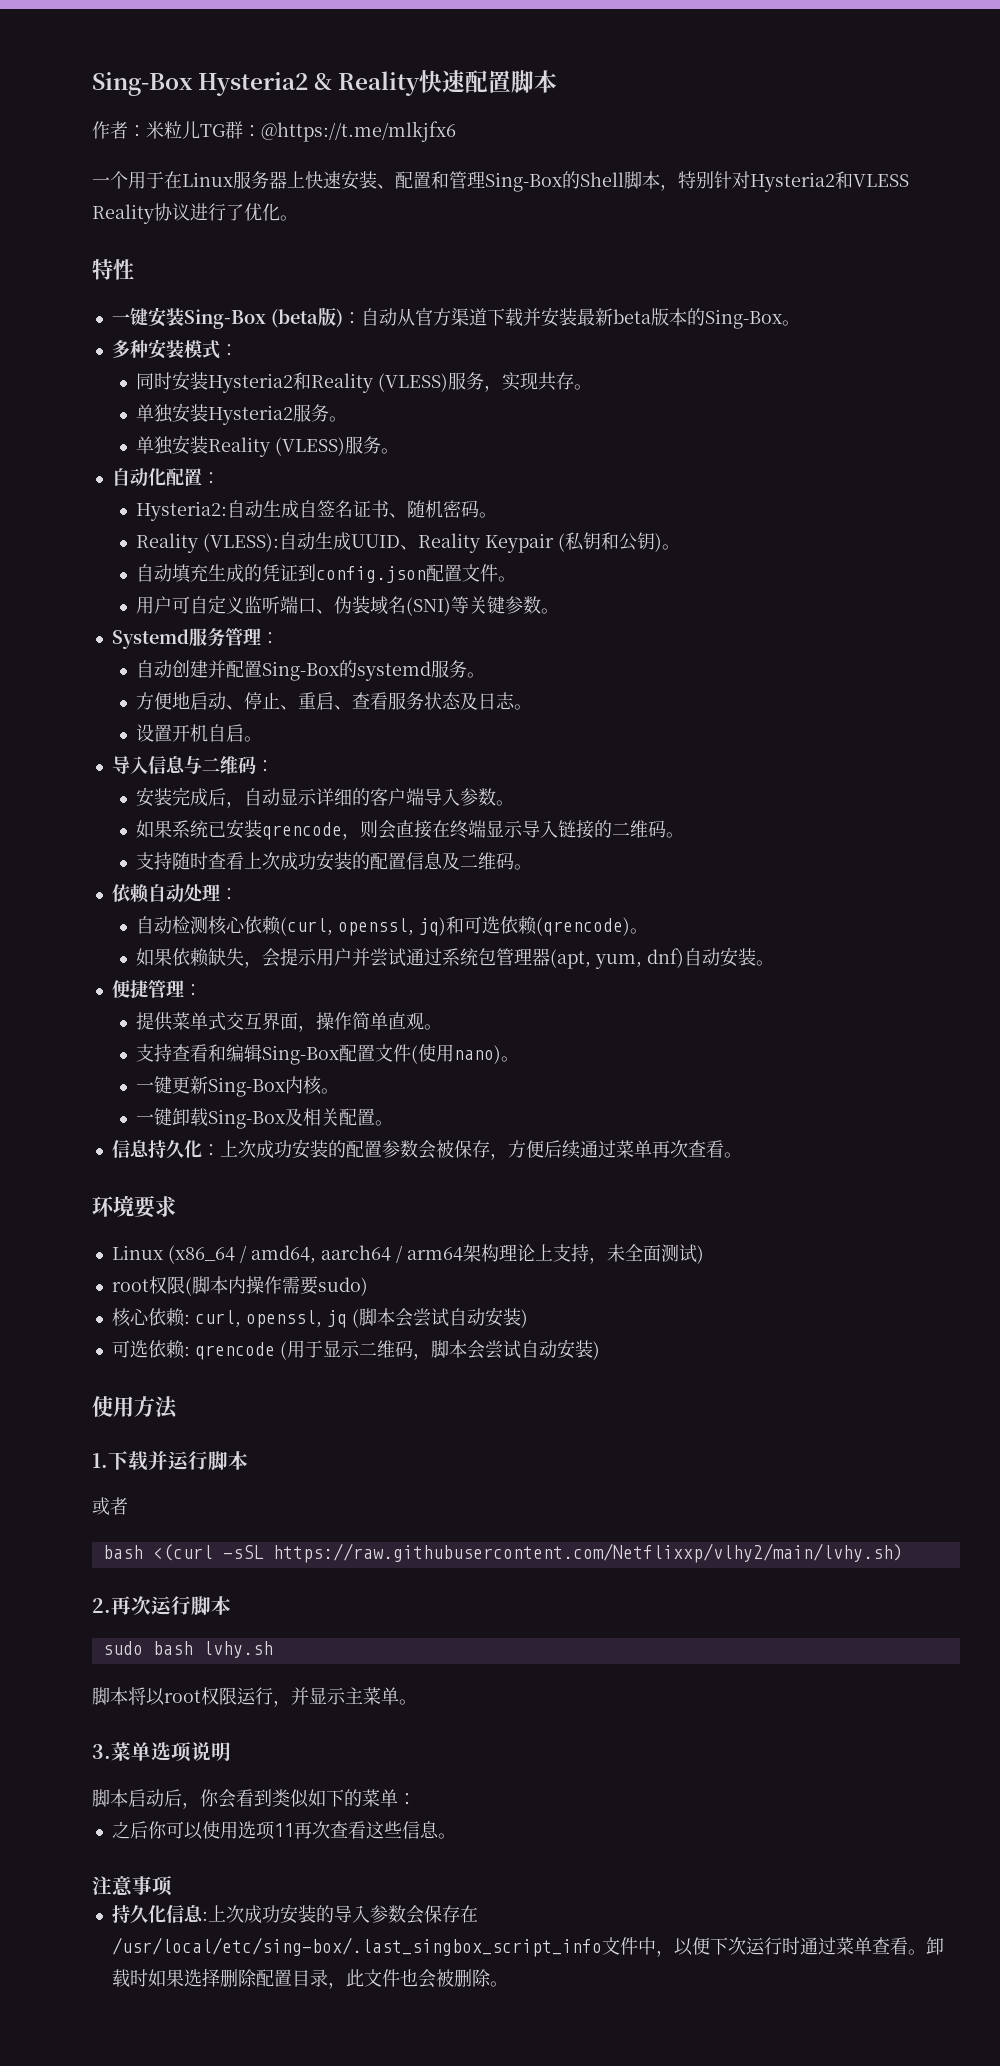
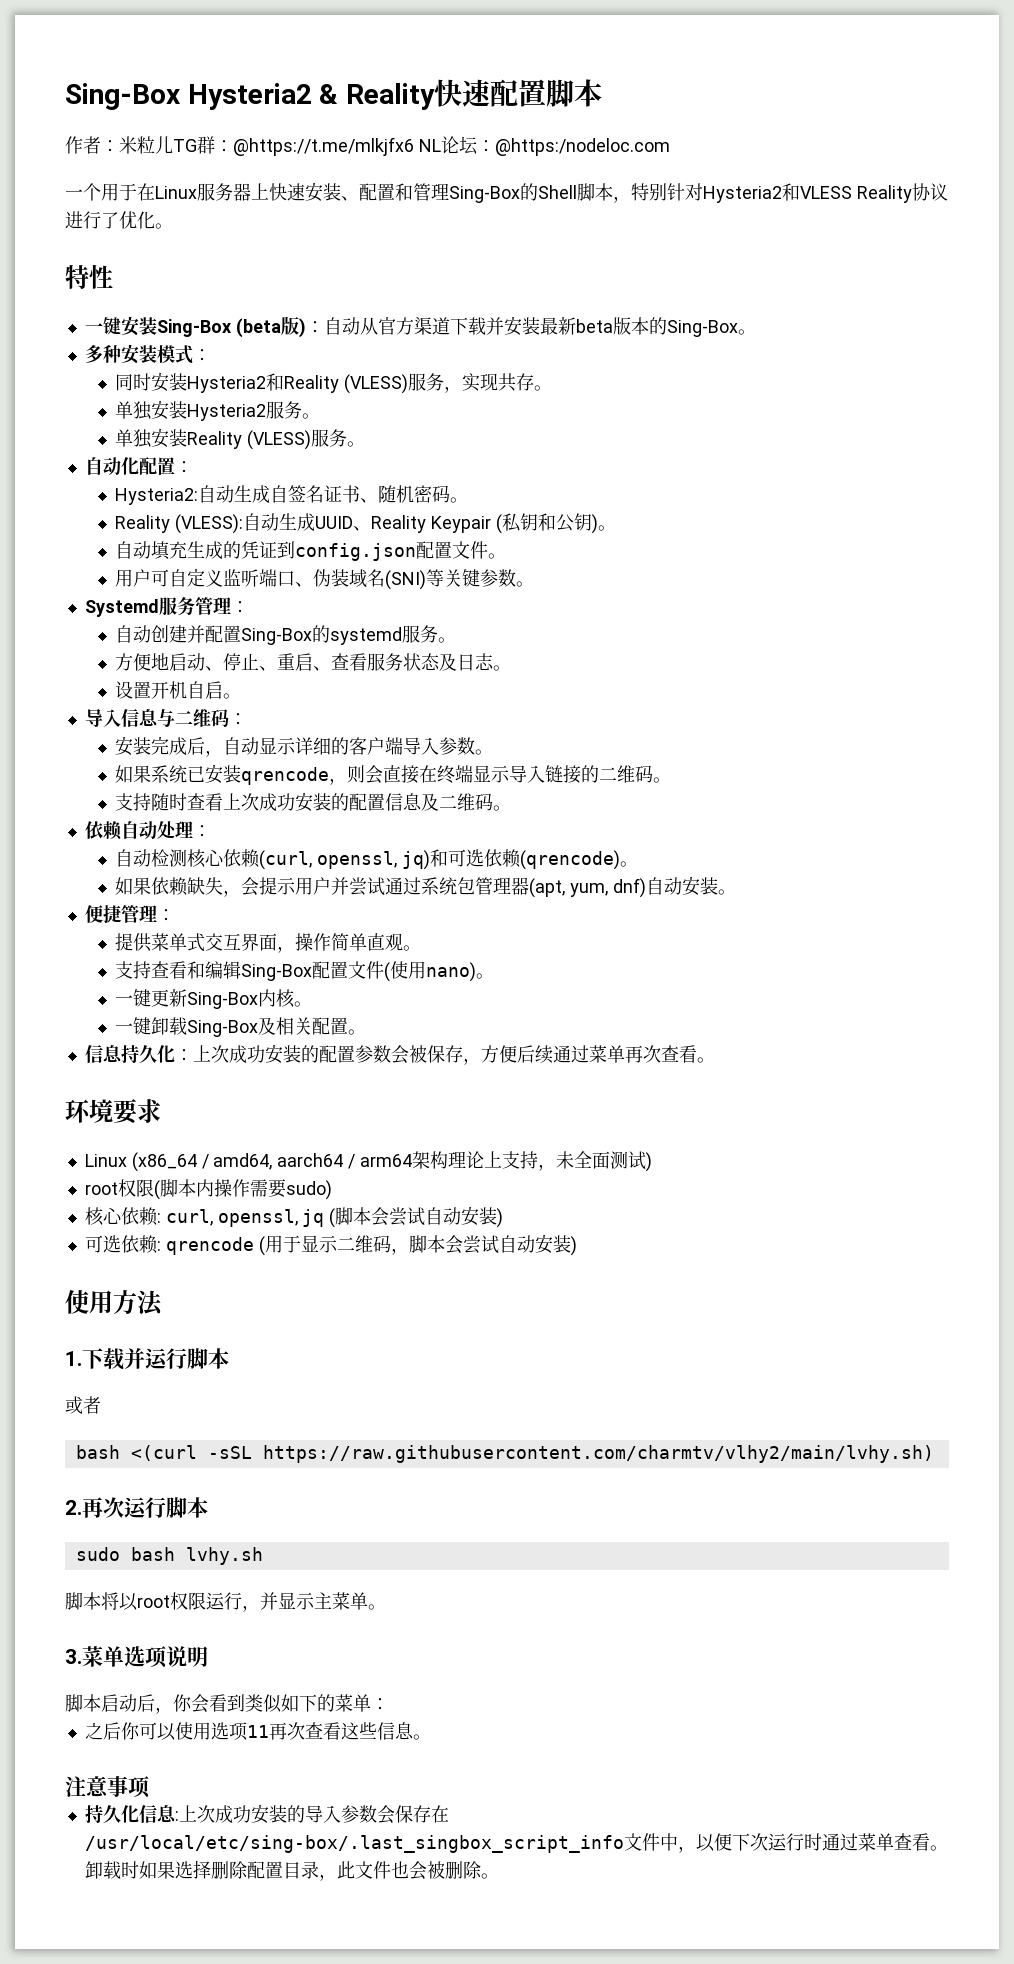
- 作者：米粒儿TG群：@https://t.me/mlkjfx6
+ 作者：米粒儿TG群：@https://t.me/mlkjfx6 NL论坛：@https:/nodeloc.com
- bash <(curl -sSL https://raw.githubusercontent.com/Netflixxp/vlhy2/main/lvhy.sh)
+ bash <(curl -sSL https://raw.githubusercontent.com/charmtv/vlhy2/main/lvhy.sh)

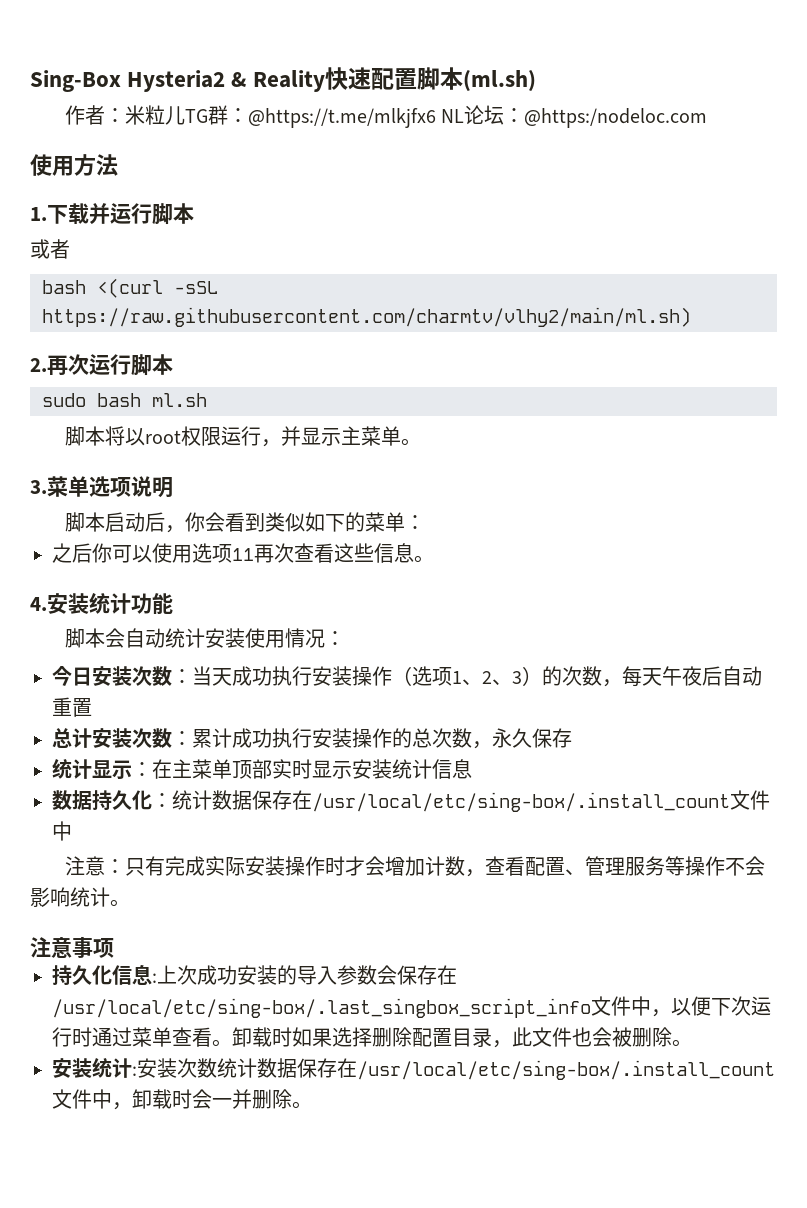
- Sing-Box Hysteria2 & Reality快速配置脚本
+ Sing-Box Hysteria2 & Reality快速配置脚本(ml.sh)
- 一个用于在Linux服务器上快速安装、配置和管理Sing-Box的Shell脚本，特别针对Hysteria2和VLESS Reality协议进行了优化。
- 特性
- 一键安装Sing-Box (beta版)：自动从官方渠道下载并安装最新beta版本的Sing-Box。
- 多种安装模式：
- 同时安装Hysteria2和Reality (VLESS)服务，实现共存。
- 单独安装Hysteria2服务。
- 单独安装Reality (VLESS)服务。
- 自动化配置：
- Hysteria2:自动生成自签名证书、随机密码。
- Reality (VLESS):自动生成UUID、Reality Keypair (私钥和公钥)。
- 自动填充生成的凭证到config.json配置文件。
- 用户可自定义监听端口、伪装域名(SNI)等关键参数。
- Systemd服务管理：
- 自动创建并配置Sing-Box的systemd服务。
- 方便地启动、停止、重启、查看服务状态及日志。
- 设置开机自启。
- 导入信息与二维码：
- 安装完成后，自动显示详细的客户端导入参数。
- 如果系统已安装qrencode，则会直接在终端显示导入链接的二维码。
- 支持随时查看上次成功安装的配置信息及二维码。
- 依赖自动处理：
- 自动检测核心依赖(curl, openssl, jq)和可选依赖(qrencode)。
- 如果依赖缺失，会提示用户并尝试通过系统包管理器(apt, yum, dnf)自动安装。
- 便捷管理：
- 提供菜单式交互界面，操作简单直观。
- 支持查看和编辑Sing-Box配置文件(使用nano)。
- 一键更新Sing-Box内核。
- 一键卸载Sing-Box及相关配置。
- 信息持久化：上次成功安装的配置参数会被保存，方便后续通过菜单再次查看。
- 环境要求
- Linux (x86_64 / amd64, aarch64 / arm64架构理论上支持，未全面测试)
- root权限(脚本内操作需要sudo)
- 核心依赖: curl, openssl, jq (脚本会尝试自动安装)
- 可选依赖: qrencode (用于显示二维码，脚本会尝试自动安装)
- bash <(curl -sSL https://raw.githubusercontent.com/charmtv/vlhy2/main/lvhy.sh)
+ bash <(curl -sSL https://raw.githubusercontent.com/charmtv/vlhy2/main/ml.sh)
- sudo bash lvhy.sh
+ sudo bash ml.sh
+ 4.安装统计功能
+ 脚本会自动统计安装使用情况：
+ 今日安装次数：当天成功执行安装操作（选项1、2、3）的次数，每天午夜后自动重置
+ 总计安装次数：累计成功执行安装操作的总次数，永久保存
+ 统计显示：在主菜单顶部实时显示安装统计信息
+ 数据持久化：统计数据保存在/usr/local/etc/sing-box/.install_count文件中
+ 注意：只有完成实际安装操作时才会增加计数，查看配置、管理服务等操作不会影响统计。
+ 安装统计:安装次数统计数据保存在/usr/local/etc/sing-box/.install_count文件中，卸载时会一并删除。

